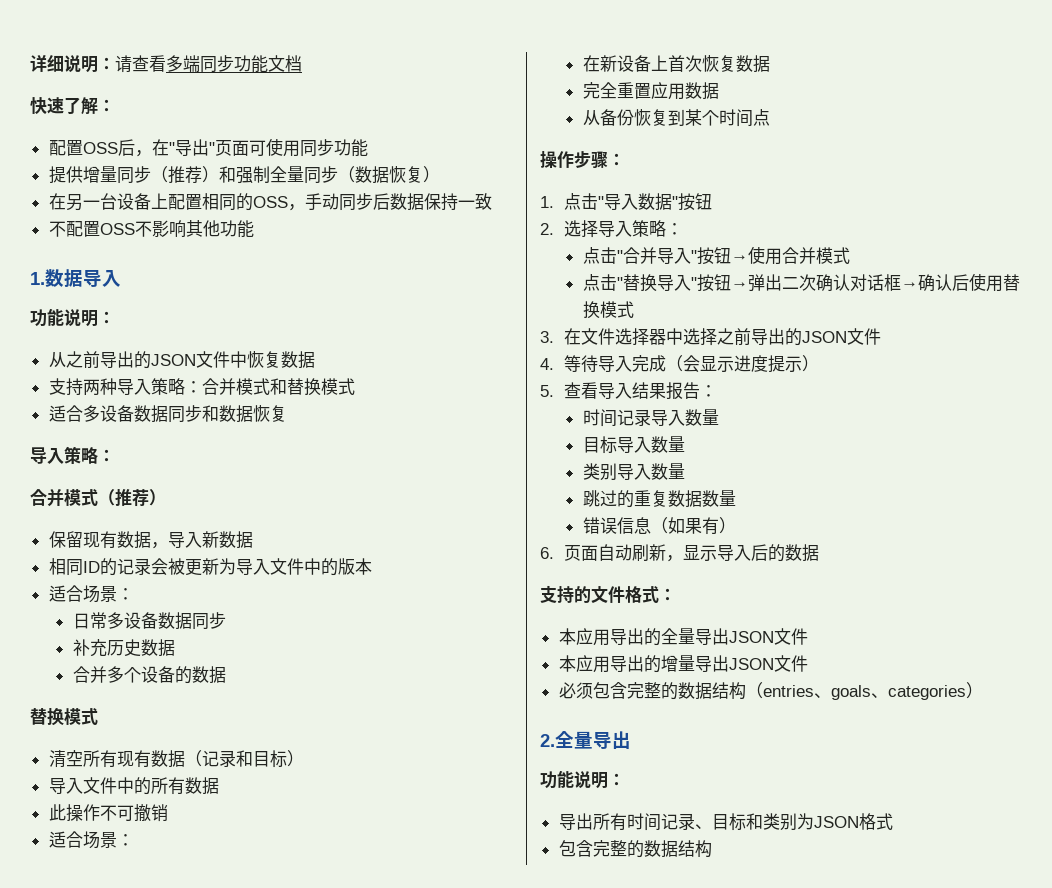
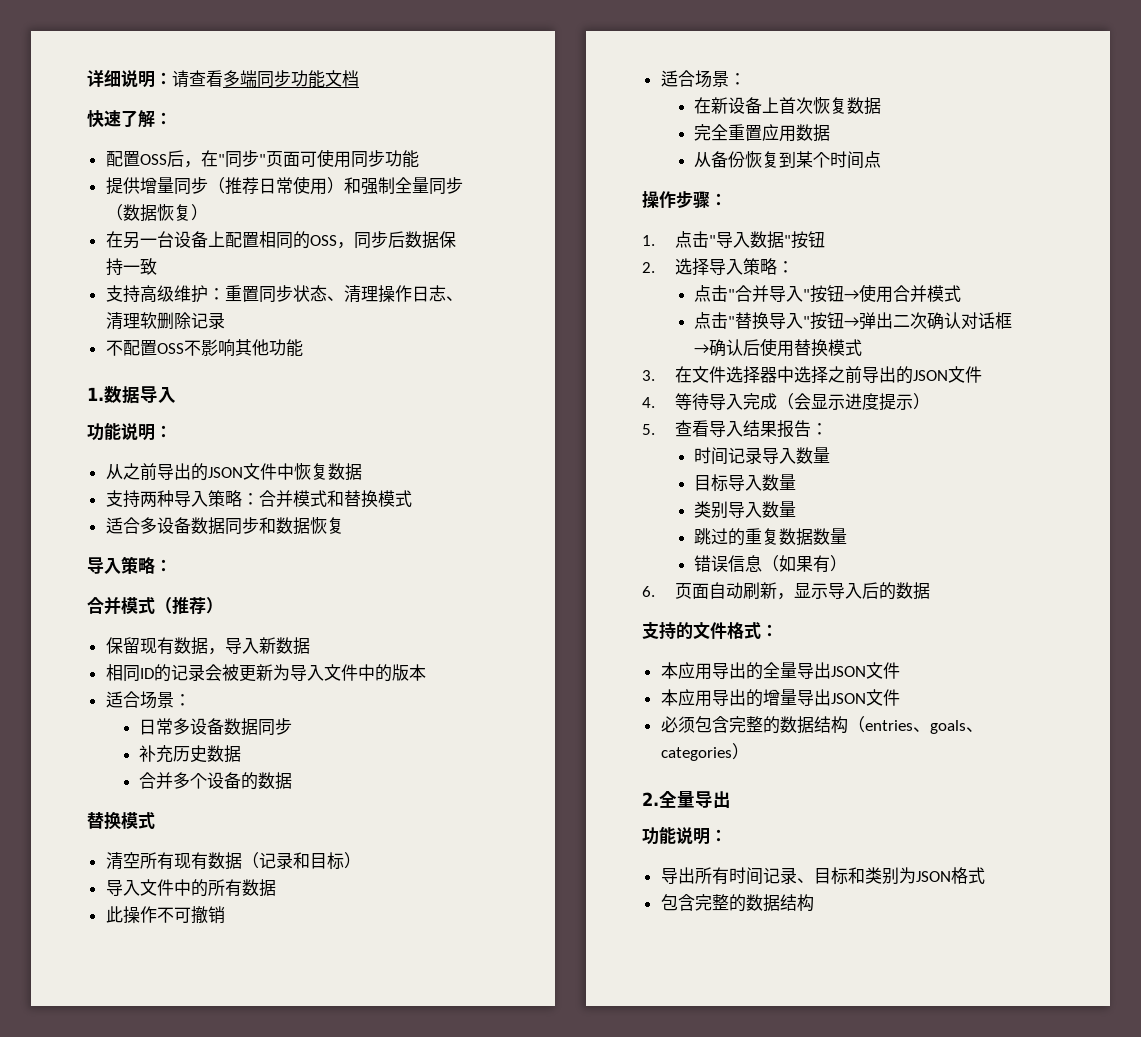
- 配置OSS后，在"导出"页面可使用同步功能
+ 配置OSS后，在"同步"页面可使用同步功能
- 提供增量同步（推荐）和强制全量同步（数据恢复）
+ 提供增量同步（推荐日常使用）和强制全量同步（数据恢复）
- 在另一台设备上配置相同的OSS，手动同步后数据保持一致
+ 在另一台设备上配置相同的OSS，同步后数据保持一致
+ 支持高级维护：重置同步状态、清理操作日志、清理软删除记录

